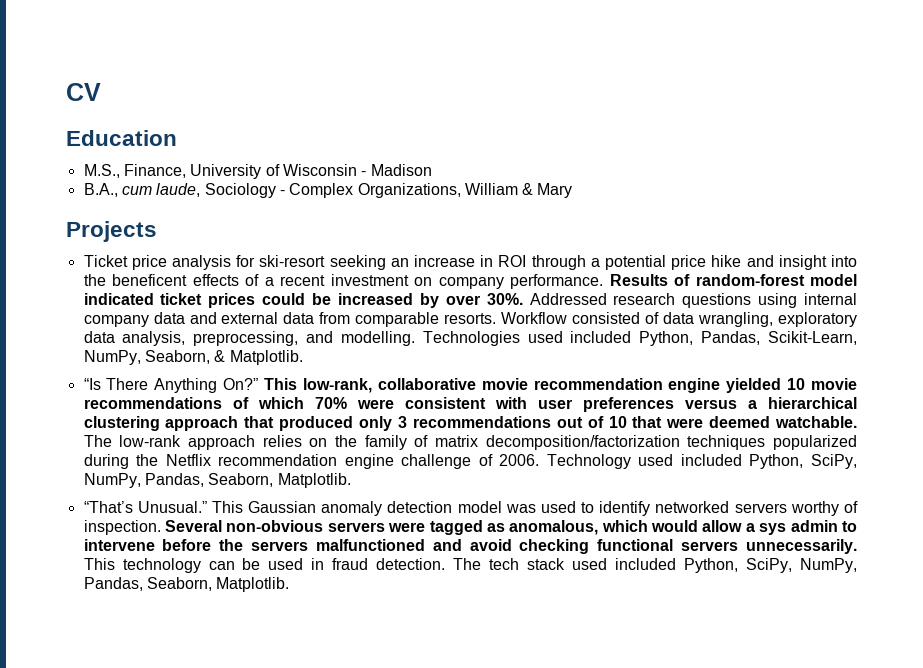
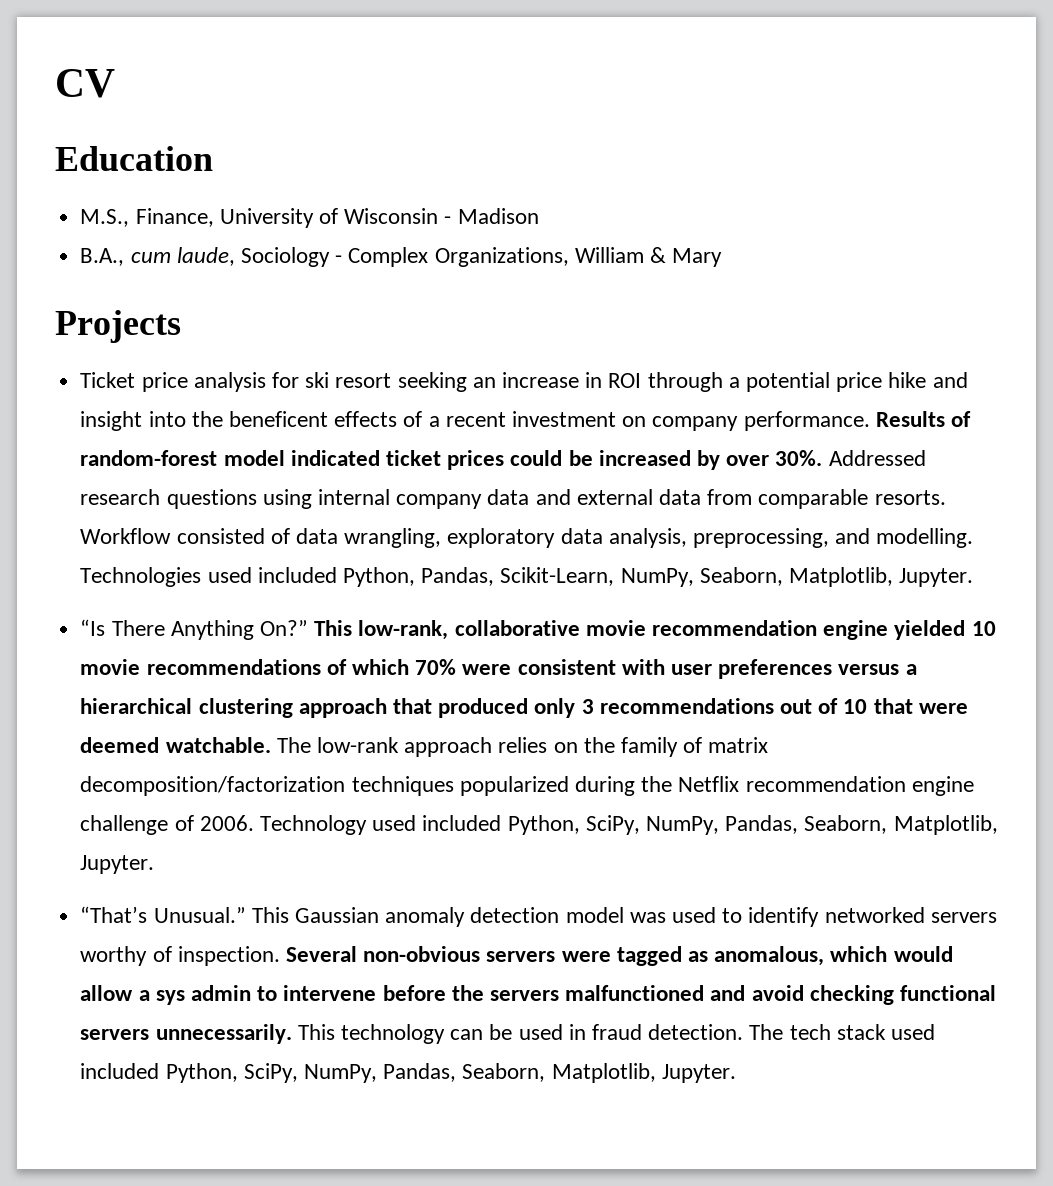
- Ticket price analysis for ski-resort seeking an increase in ROI through a potential price hike and insight into the beneficent effects of a recent investment on company performance.
+ Ticket price analysis for ski resort seeking an increase in ROI through a potential price hike and insight into the beneficent effects of a recent investment on company performance.
- Technologies used included Python, Pandas, Scikit-Learn, NumPy, Seaborn, & Matplotlib.
+ Technologies used included Python, Pandas, Scikit-Learn, NumPy, Seaborn, Matplotlib, Jupyter.
- Technology used included Python, SciPy, NumPy, Pandas, Seaborn, Matplotlib.
+ Technology used included Python, SciPy, NumPy, Pandas, Seaborn, Matplotlib, Jupyter.
- The tech stack used included Python, SciPy, NumPy, Pandas, Seaborn, Matplotlib.
+ The tech stack used included Python, SciPy, NumPy, Pandas, Seaborn, Matplotlib, Jupyter.

